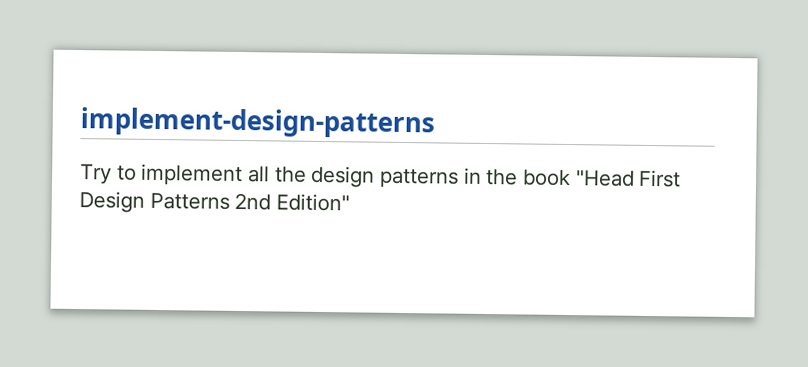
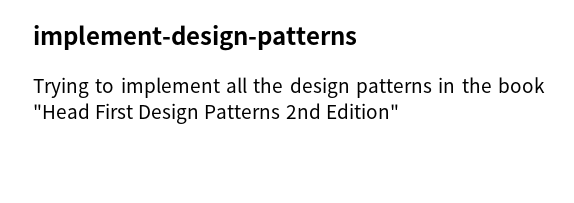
- Try to implement all the design patterns in the book "Head First Design Patterns 2nd Edition"
+ Trying to implement all the design patterns in the book "Head First Design Patterns 2nd Edition"

